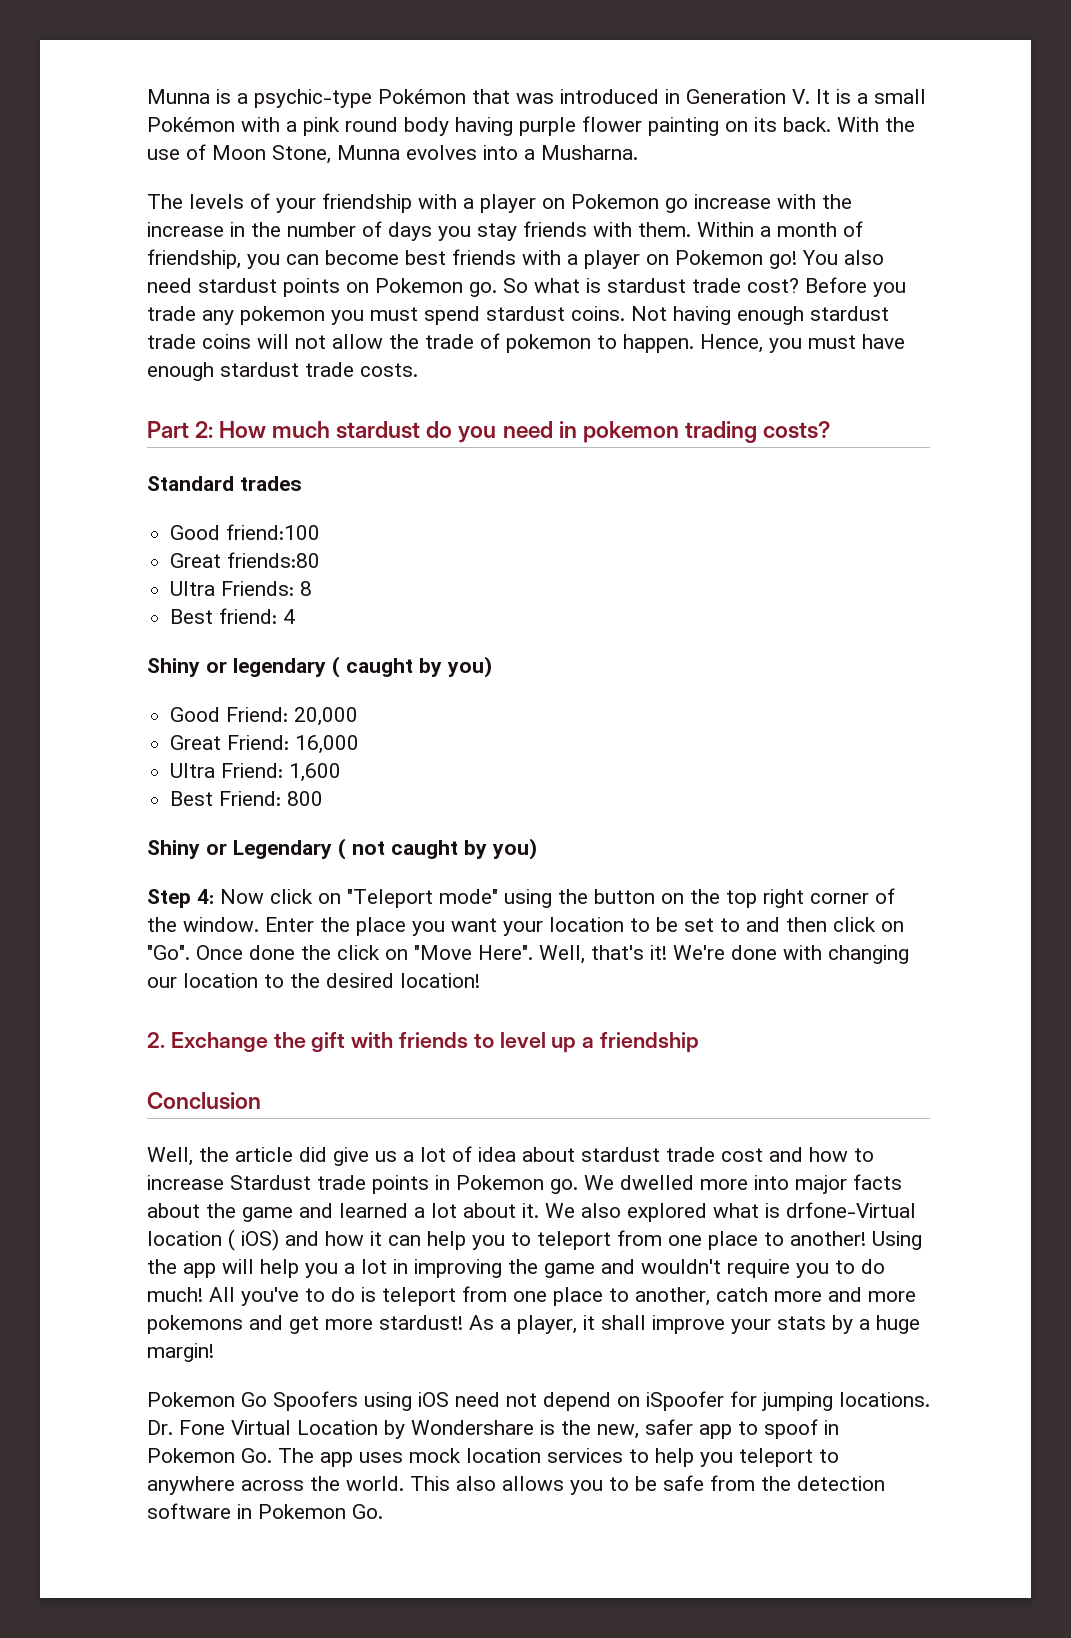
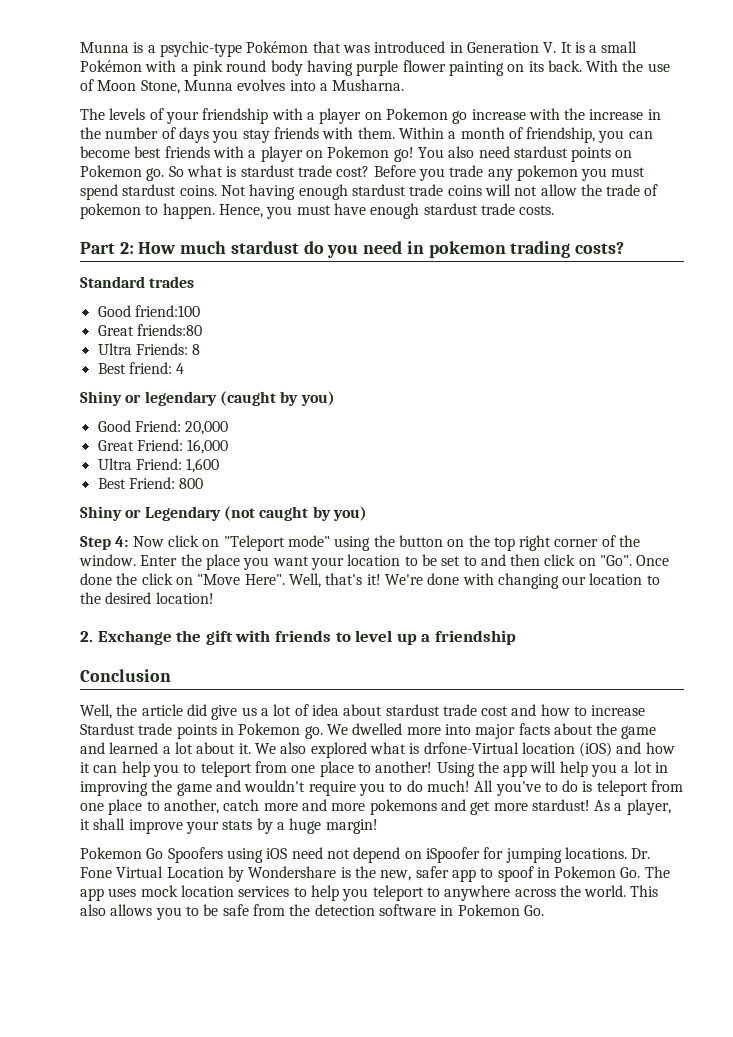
- Shiny or legendary ( caught by you)
+ Shiny or legendary (caught by you)
- Shiny or Legendary ( not caught by you)
+ Shiny or Legendary (not caught by you)
- We also explored what is drfone-Virtual location ( iOS) and how it can help you to teleport from one place to another!
+ We also explored what is drfone-Virtual location (iOS) and how it can help you to teleport from one place to another!

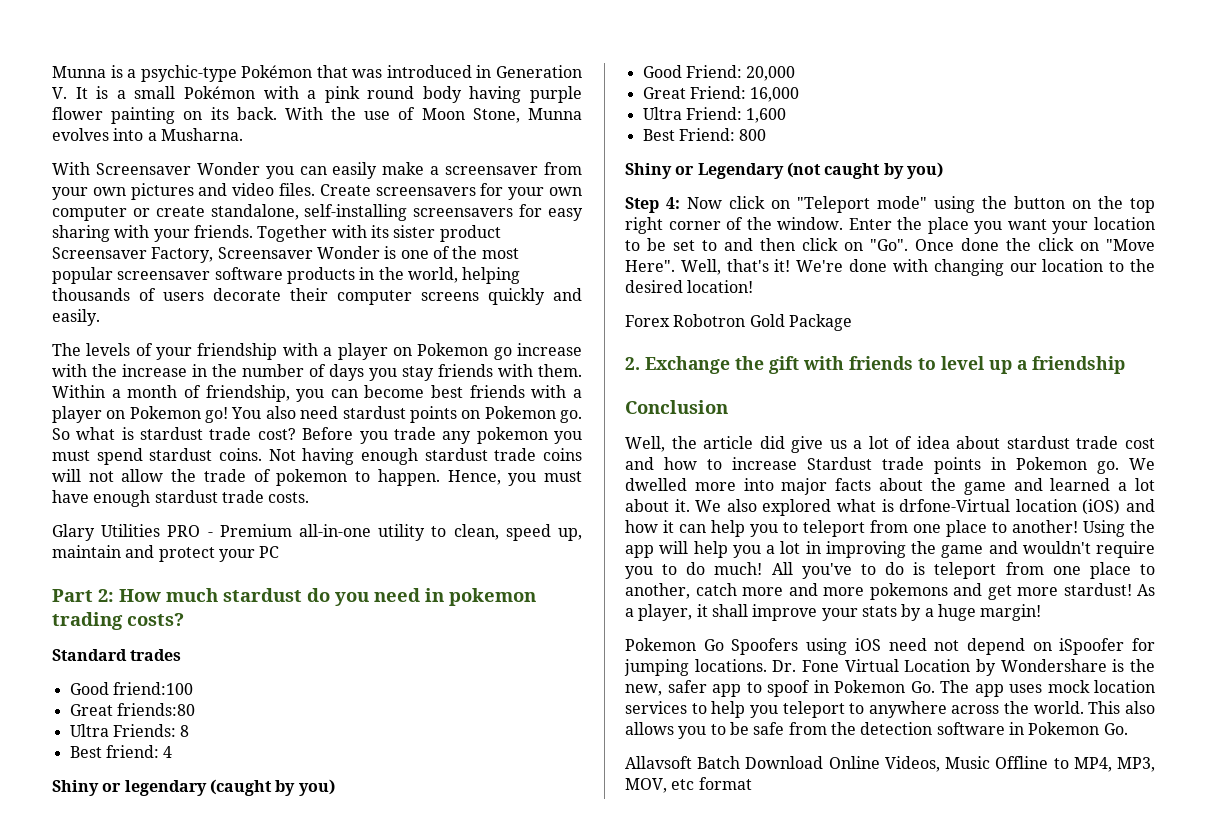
+ With Screensaver Wonder you can easily make a screensaver from your own pictures and video files. Create screensavers for your own computer or create standalone, self-installing screensavers for easy sharing with your friends. Together with its sister product Screensaver Factory, Screensaver Wonder is one of the most popular screensaver software products in the world, helping thousands of users decorate their computer screens quickly and easily.
+ Glary Utilities PRO - Premium all-in-one utility to clean, speed up, maintain and protect your PC
+ Forex Robotron Gold Package
+ Allavsoft Batch Download Online Videos, Music Offline to MP4, MP3, MOV, etc format

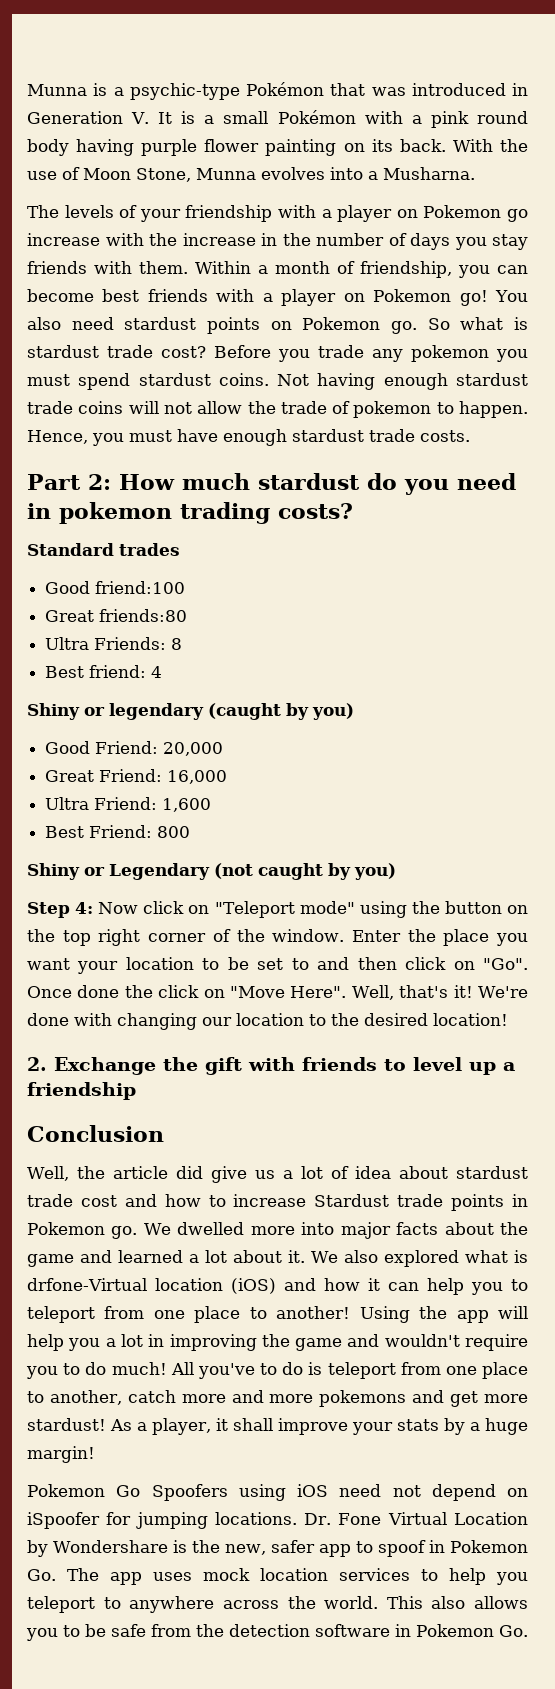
- With Screensaver Wonder you can easily make a screensaver from your own pictures and video files. Create screensavers for your own computer or create standalone, self-installing screensavers for easy sharing with your friends. Together with its sister product Screensaver Factory, Screensaver Wonder is one of the most popular screensaver software products in the world, helping thousands of users decorate their computer screens quickly and easily.
- Glary Utilities PRO - Premium all-in-one utility to clean, speed up, maintain and protect your PC
- Forex Robotron Gold Package
- Allavsoft Batch Download Online Videos, Music Offline to MP4, MP3, MOV, etc format

